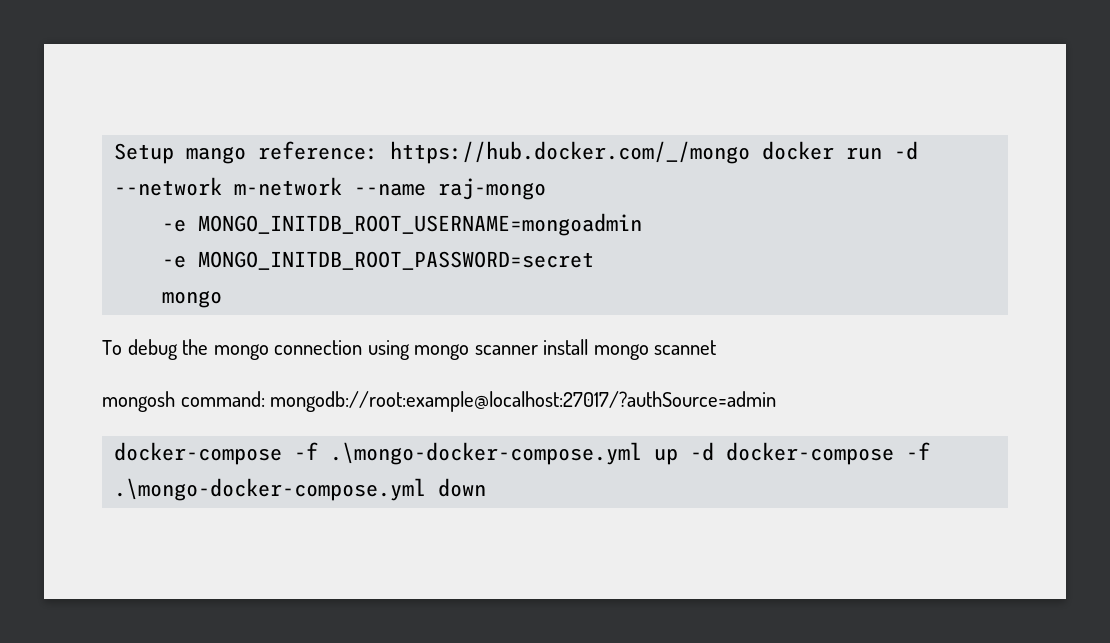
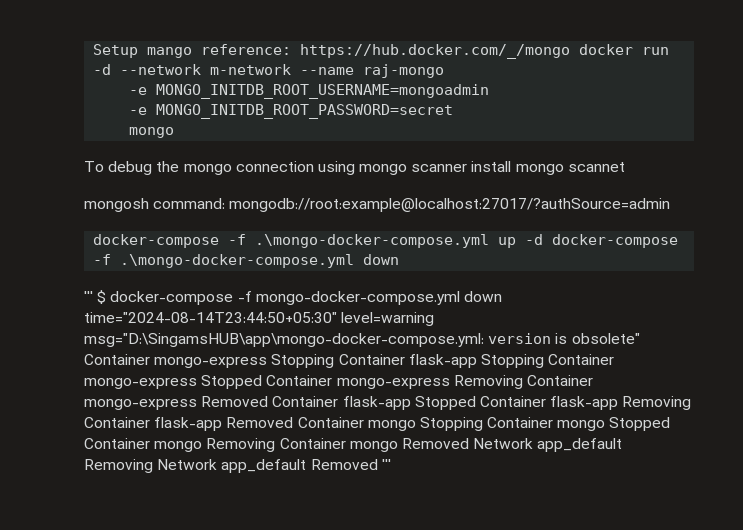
+ ''' $ docker-compose -f mongo-docker-compose.yml down time="2024-08-14T23:44:50+05:30" level=warning msg="D:\SingamsHUB\app\mongo-docker-compose.yml: version is obsolete" Container mongo-express Stopping Container flask-app Stopping Container mongo-express Stopped Container mongo-express Removing Container mongo-express Removed Container flask-app Stopped Container flask-app Removing Container flask-app Removed Container mongo Stopping Container mongo Stopped Container mongo Removing Container mongo Removed Network app_default Removing Network app_default Removed '''

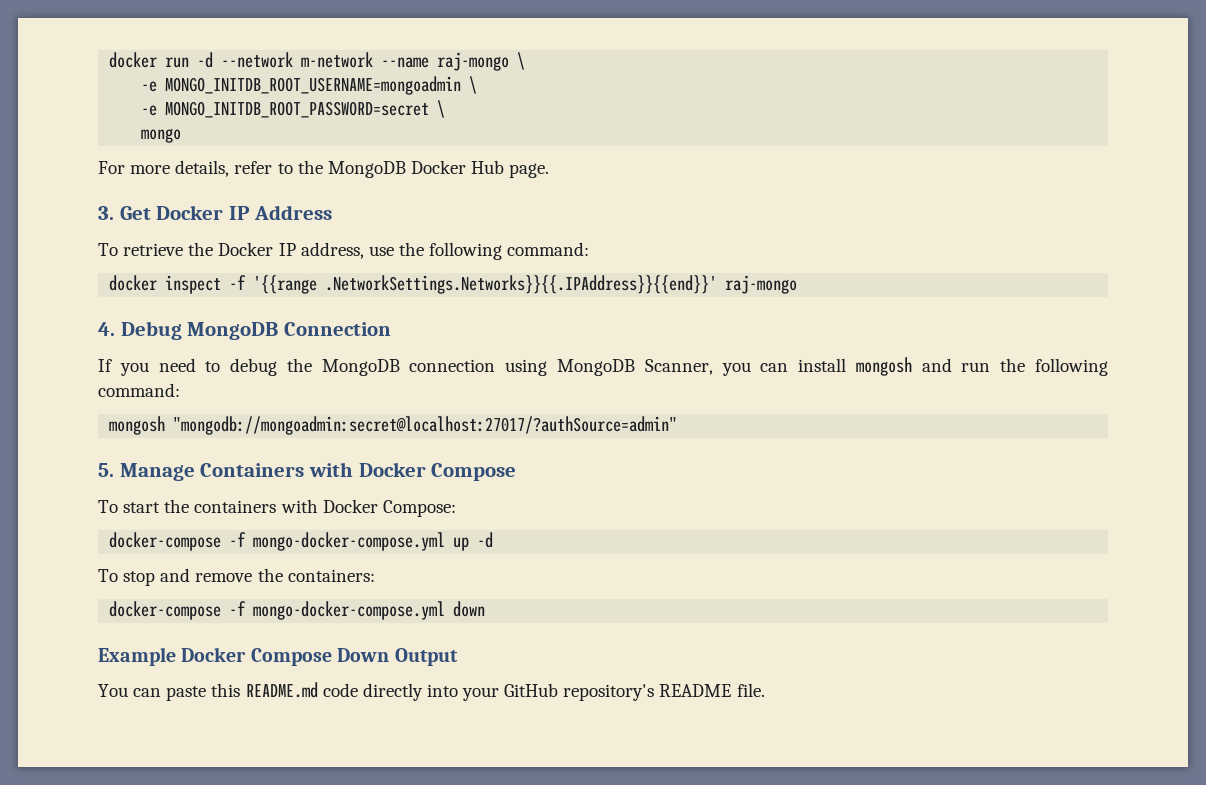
- Setup mango reference: https://hub.docker.com/_/mongo docker run -d --network m-network --name raj-mongo
+ docker run -d --network m-network --name raj-mongo \
- -e MONGO_INITDB_ROOT_USERNAME=mongoadmin
+ -e MONGO_INITDB_ROOT_USERNAME=mongoadmin \
- -e MONGO_INITDB_ROOT_PASSWORD=secret
+ -e MONGO_INITDB_ROOT_PASSWORD=secret \
- To debug the mongo connection using mongo scanner install mongo scannet
- mongosh command: mongodb://root:example@localhost:27017/?authSource=admin
- docker-compose -f .\mongo-docker-compose.yml up -d docker-compose -f .\mongo-docker-compose.yml down
- ''' $ docker-compose -f mongo-docker-compose.yml down time="2024-08-14T23:44:50+05:30" level=warning msg="D:\SingamsHUB\app\mongo-docker-compose.yml: version is obsolete" Container mongo-express Stopping Container flask-app Stopping Container mongo-express Stopped Container mongo-express Removing Container mongo-express Removed Container flask-app Stopped Container flask-app Removing Container flask-app Removed Container mongo Stopping Container mongo Stopped Container mongo Removing Container mongo Removed Network app_default Removing Network app_default Removed '''
+ For more details, refer to the MongoDB Docker Hub page.
+ 3. Get Docker IP Address
+ To retrieve the Docker IP address, use the following command:
+ docker inspect -f '{{range .NetworkSettings.Networks}}{{.IPAddress}}{{end}}' raj-mongo
+ 4. Debug MongoDB Connection
+ If you need to debug the MongoDB connection using MongoDB Scanner, you can install mongosh and run the following command:
+ mongosh "mongodb://mongoadmin:secret@localhost:27017/?authSource=admin"
+ 5. Manage Containers with Docker Compose
+ To start the containers with Docker Compose:
+ docker-compose -f mongo-docker-compose.yml up -d
+ To stop and remove the containers:
+ docker-compose -f mongo-docker-compose.yml down
+ Example Docker Compose Down Output
+ You can paste this README.md code directly into your GitHub repository's README file.

